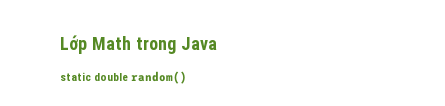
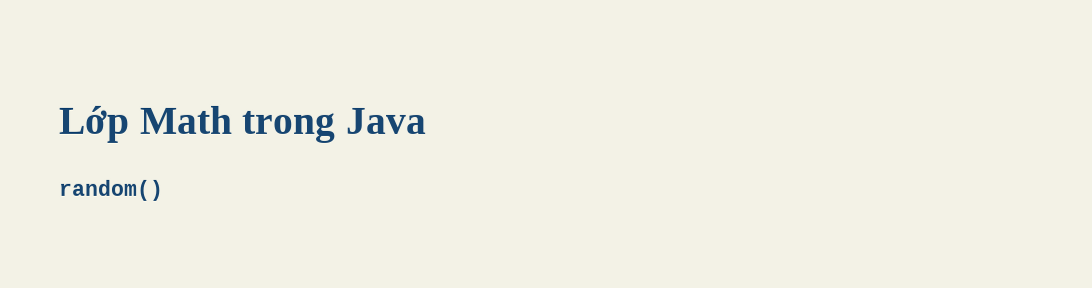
- static double random()
+ random()

